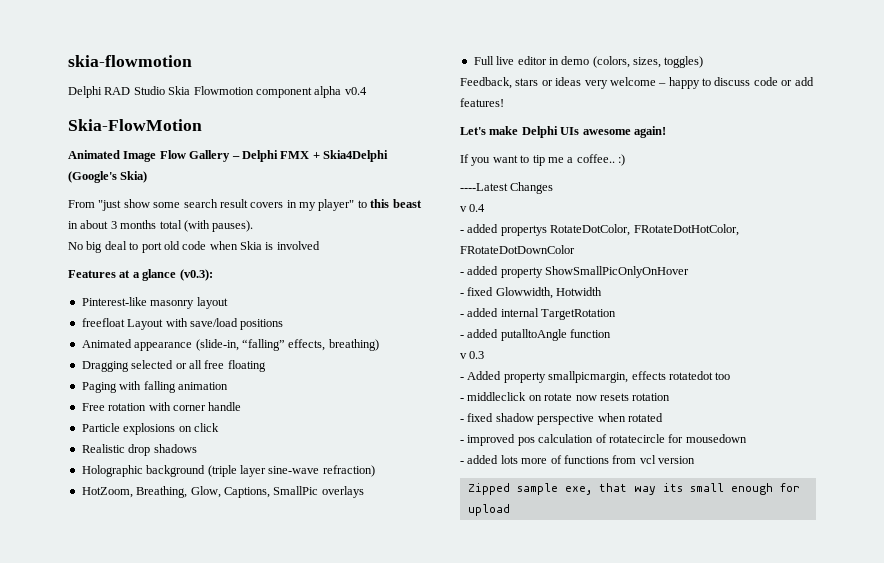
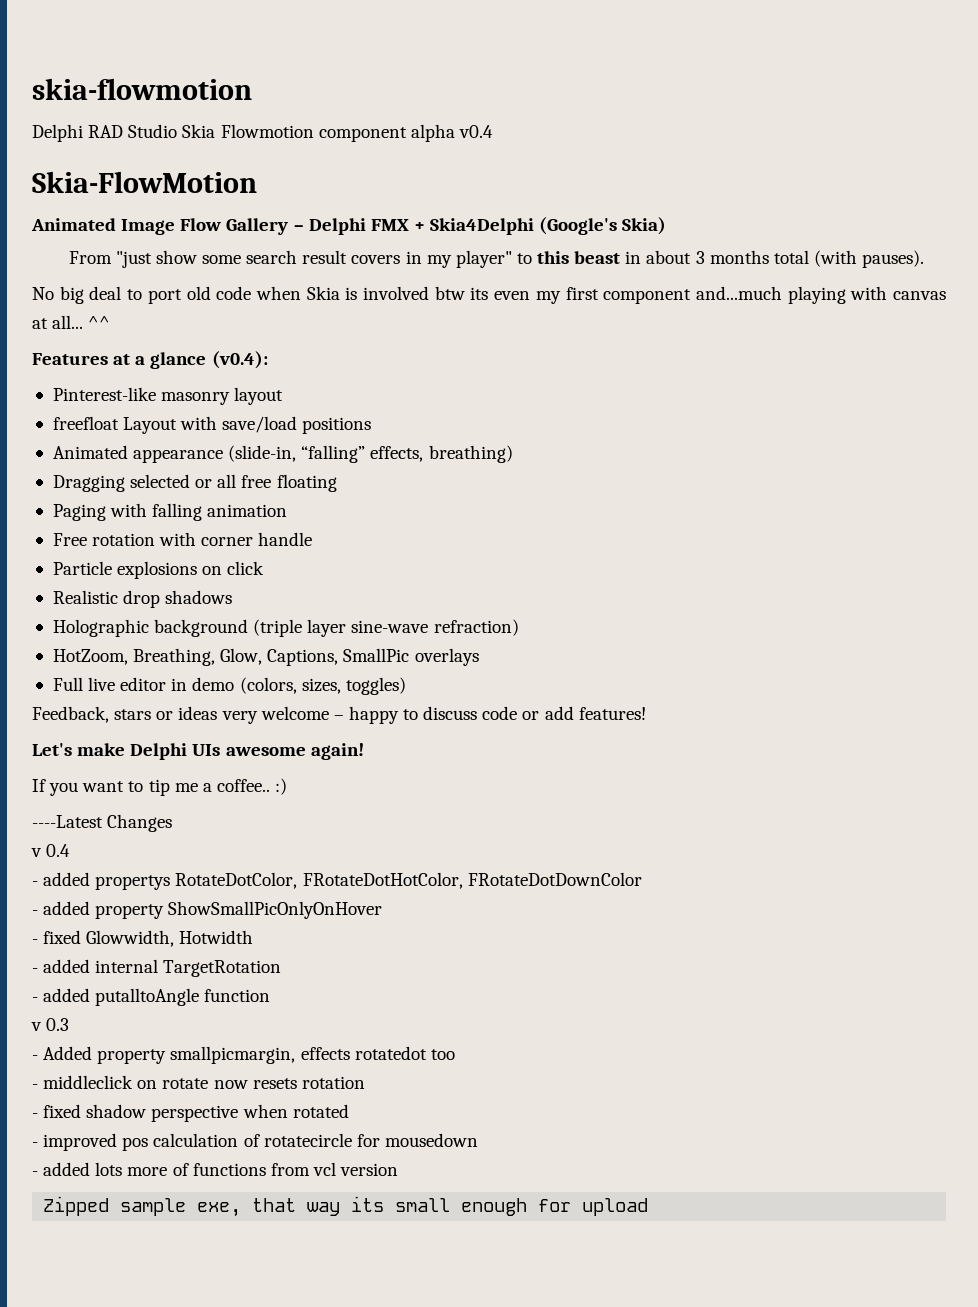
- No big deal to port old code when Skia is involved
+ No big deal to port old code when Skia is involved btw its even my first component and...much playing with canvas at all... ^^
- Features at a glance (v0.3):
+ Features at a glance (v0.4):

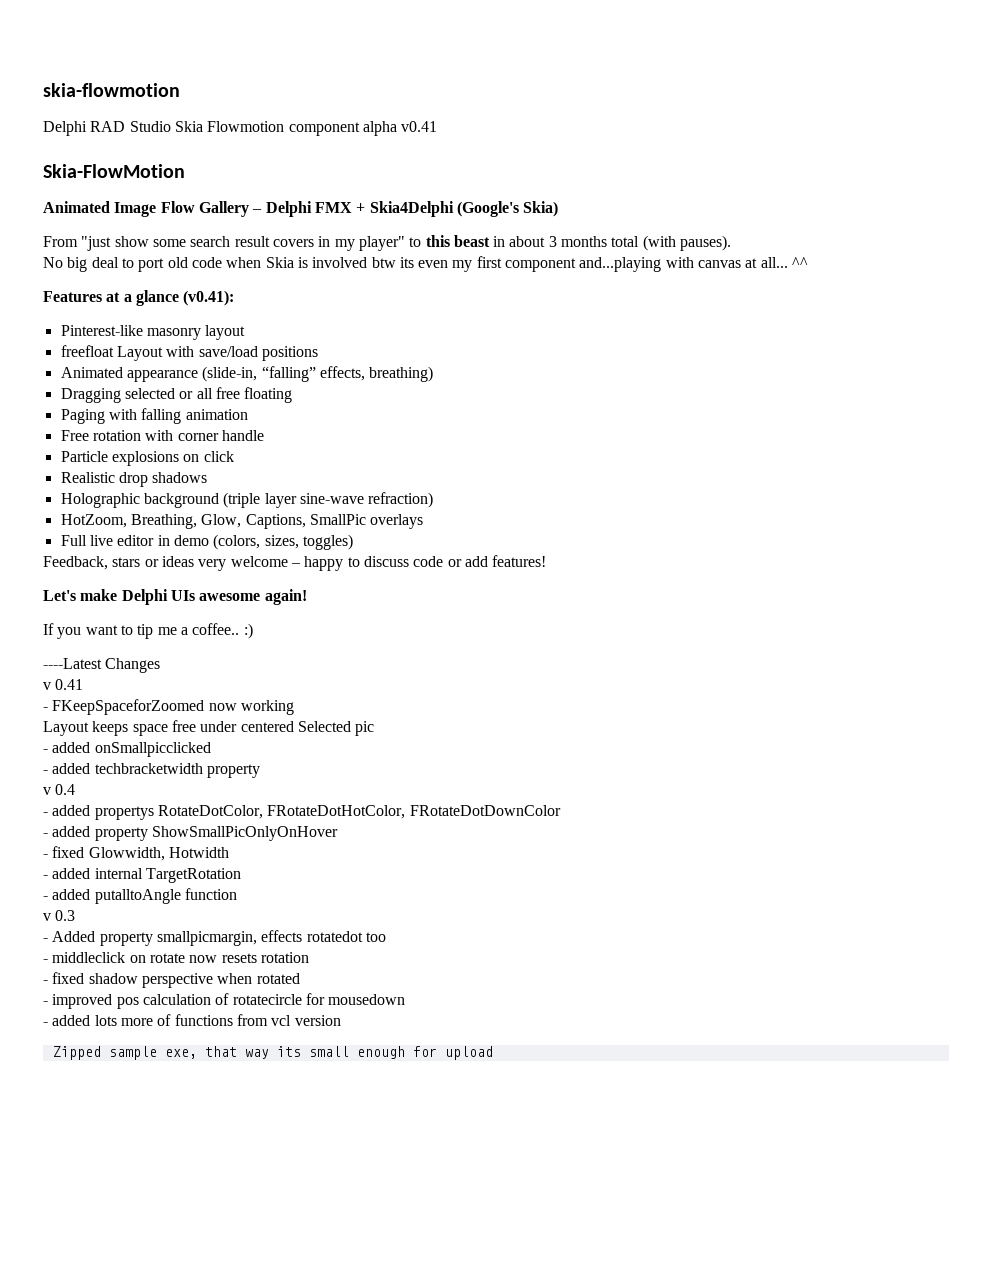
- Delphi RAD Studio Skia Flowmotion component alpha v0.4
+ Delphi RAD Studio Skia Flowmotion component alpha v0.41
- No big deal to port old code when Skia is involved btw its even my first component and...much playing with canvas at all...
+ No big deal to port old code when Skia is involved btw its even my first component and...playing with canvas at all...
- Features at a glance (v0.4):
+ Features at a glance (v0.41):
+ v 0.41
+ - FKeepSpaceforZoomed now working
+ Layout keeps space free under centered Selected pic
+ - added onSmallpicclicked
+ - added techbracketwidth property

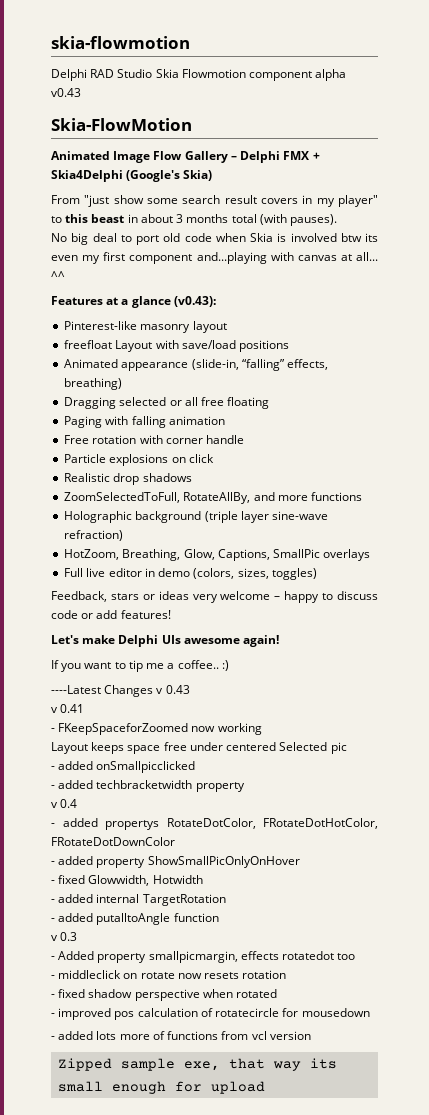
- Delphi RAD Studio Skia Flowmotion component alpha v0.41
+ Delphi RAD Studio Skia Flowmotion component alpha v0.43
- Features at a glance (v0.41):
+ Features at a glance (v0.43):
+ ZoomSelectedToFull, RotateAllBy, and more functions
- ----Latest Changes
+ ----Latest Changes v 0.43

